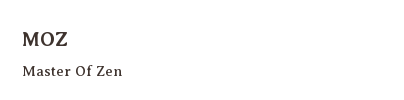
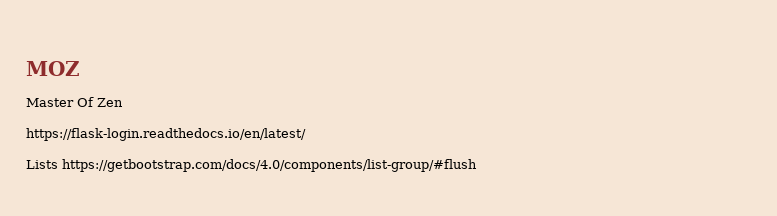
+ https://flask-login.readthedocs.io/en/latest/
+ Lists https://getbootstrap.com/docs/4.0/components/list-group/#flush

